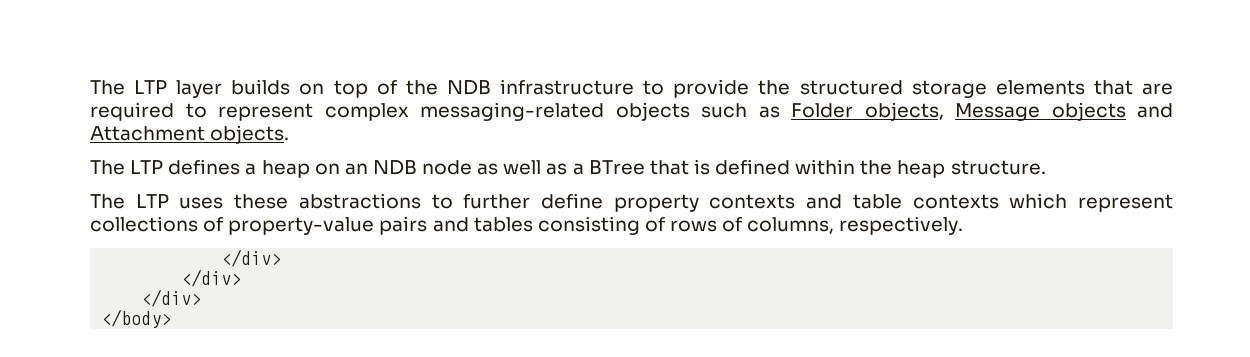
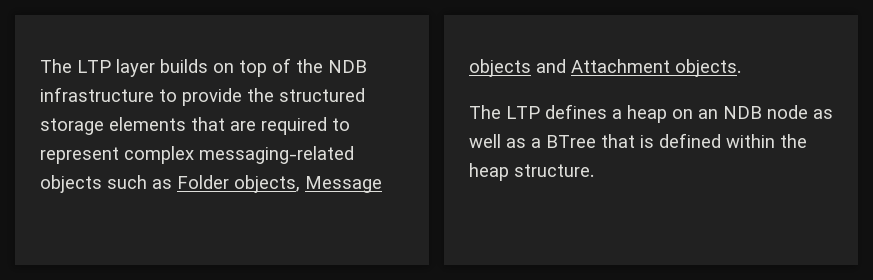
- The LTP uses these abstractions to further define property contexts and table contexts which represent collections of property-value pairs and tables consisting of rows of columns, respectively.
- </div>
- </div>
- </div>
- </body>

